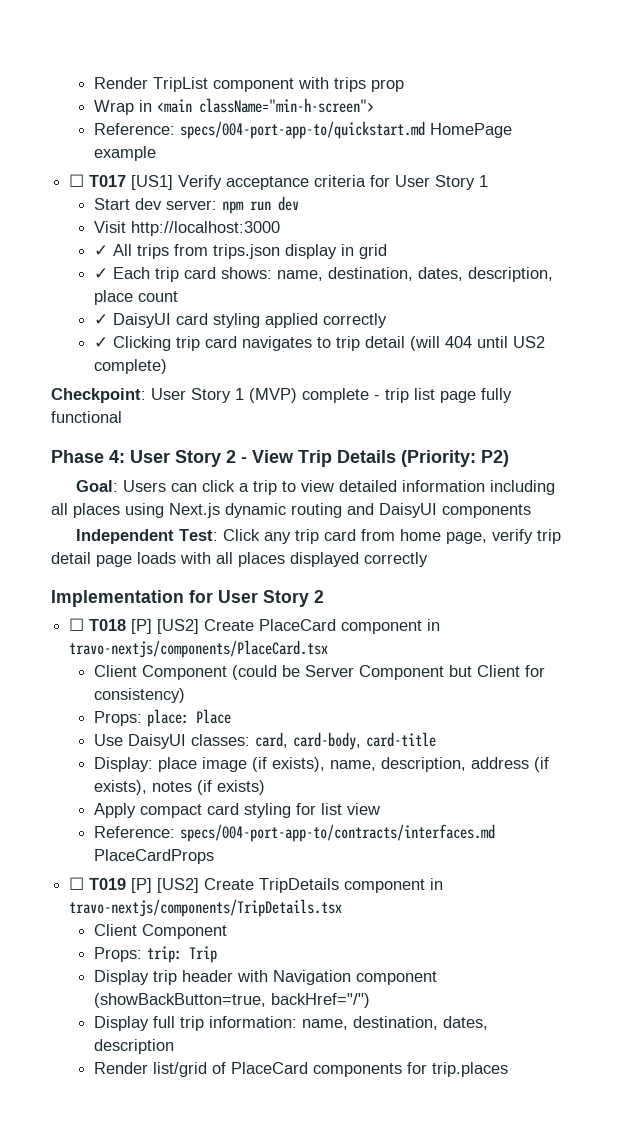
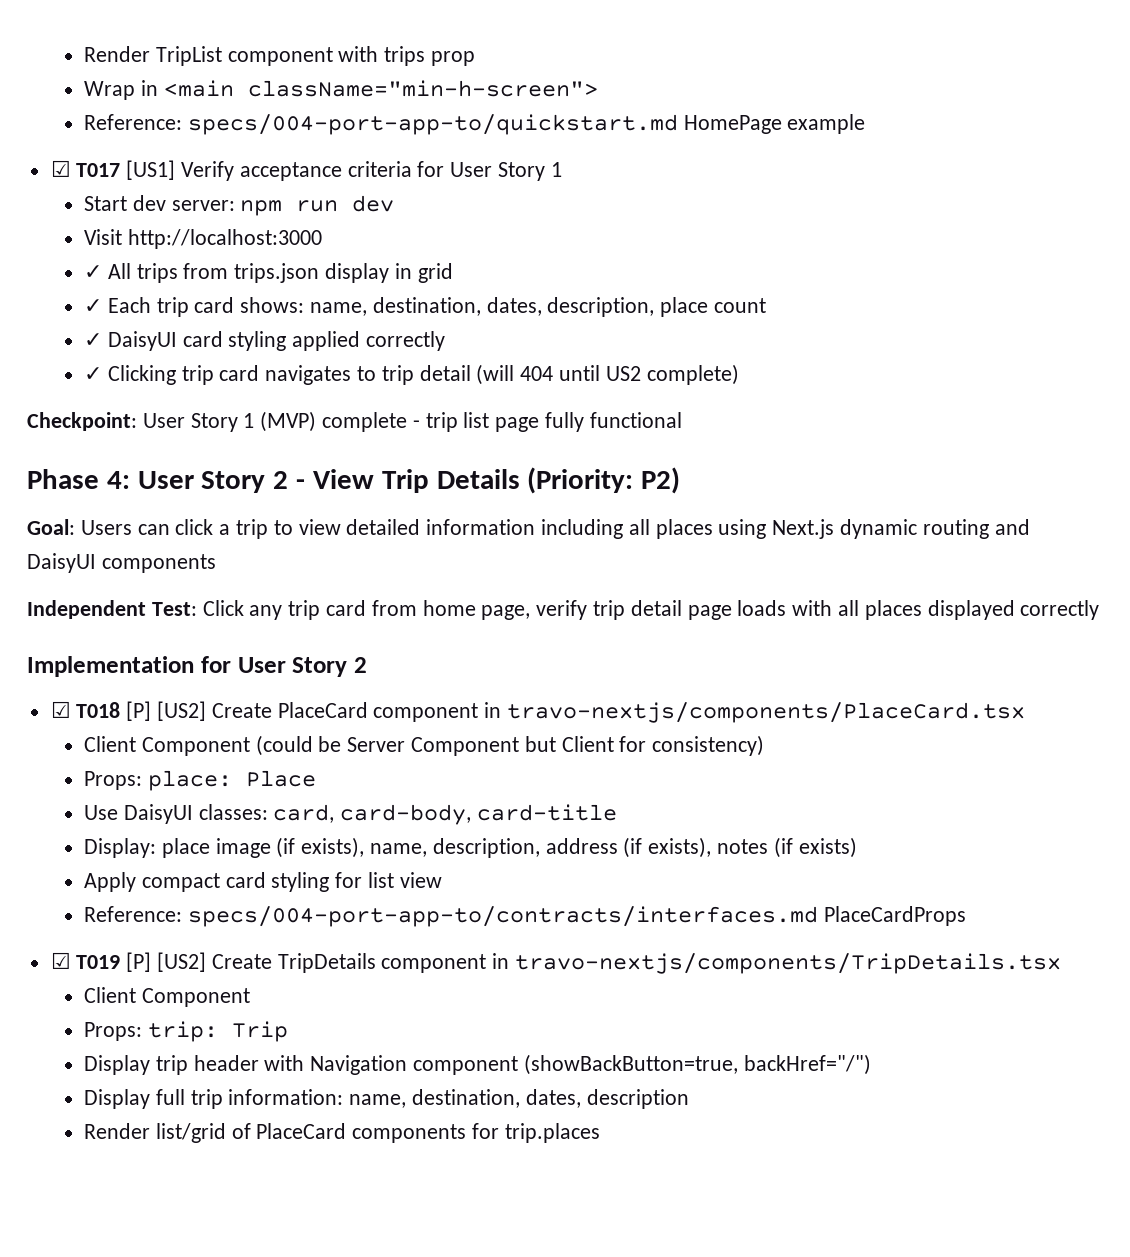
- ☐ T017 [US1] Verify acceptance criteria for User Story 1
+ ☑ T017 [US1] Verify acceptance criteria for User Story 1
- ☐ T018 [P] [US2] Create PlaceCard component in travo-nextjs/components/PlaceCard.tsx
+ ☑ T018 [P] [US2] Create PlaceCard component in travo-nextjs/components/PlaceCard.tsx
- ☐ T019 [P] [US2] Create TripDetails component in travo-nextjs/components/TripDetails.tsx
+ ☑ T019 [P] [US2] Create TripDetails component in travo-nextjs/components/TripDetails.tsx

